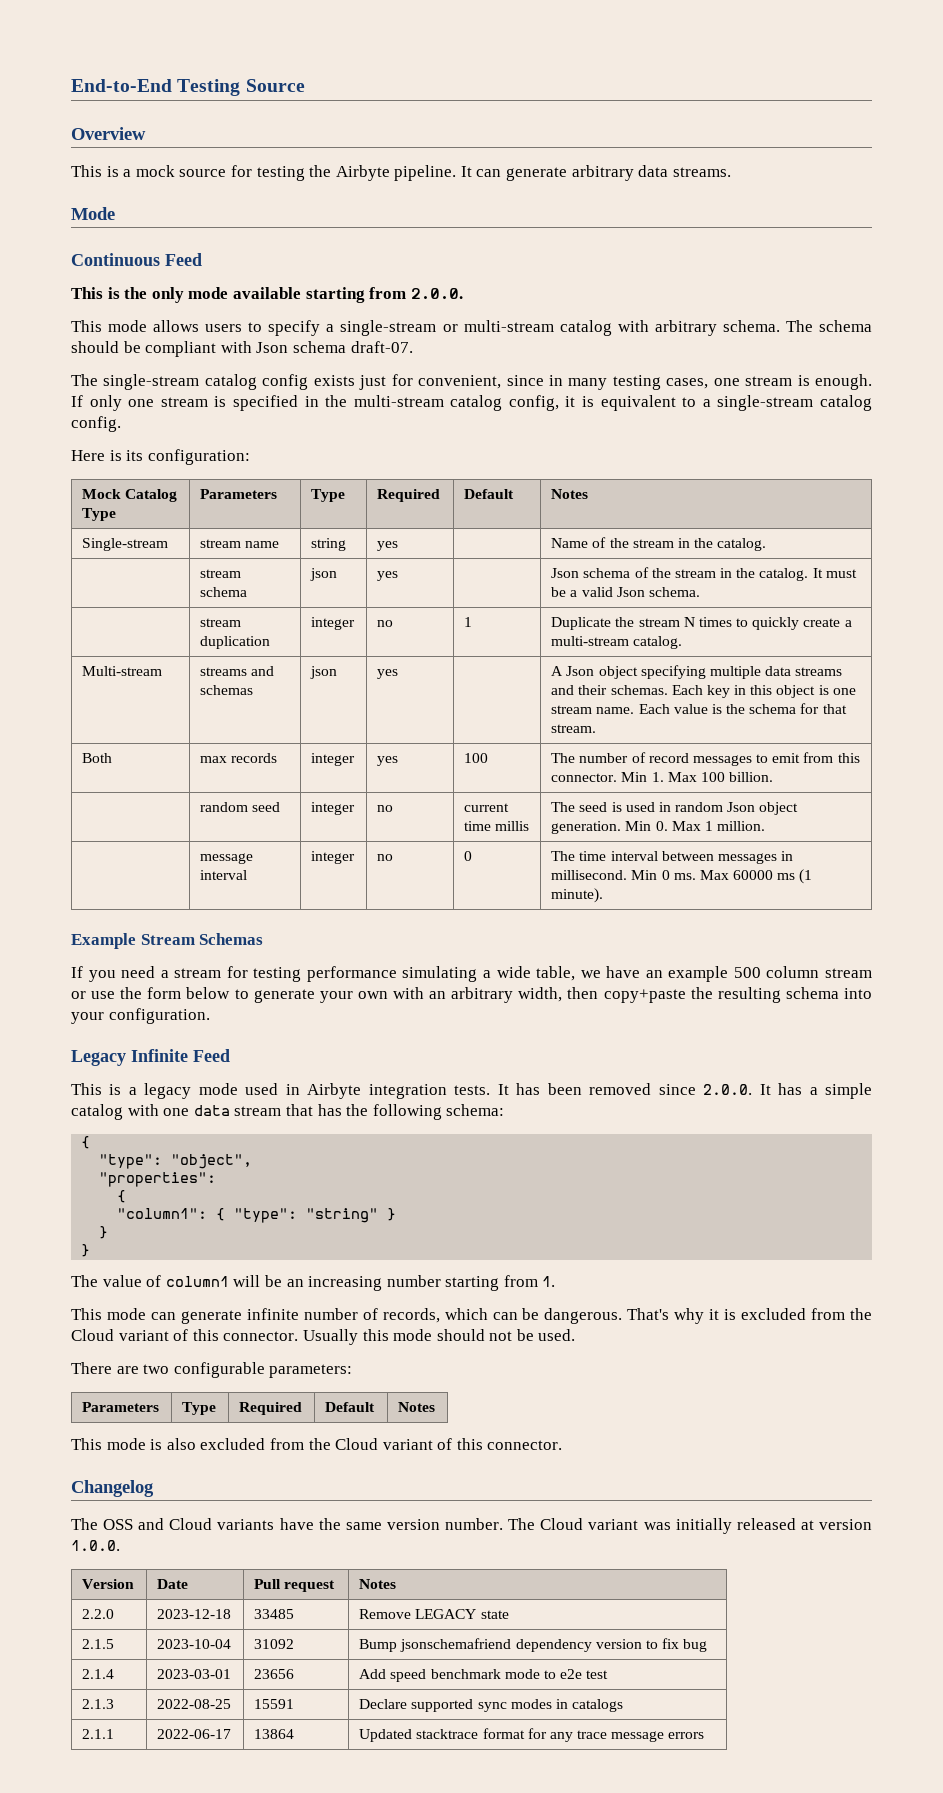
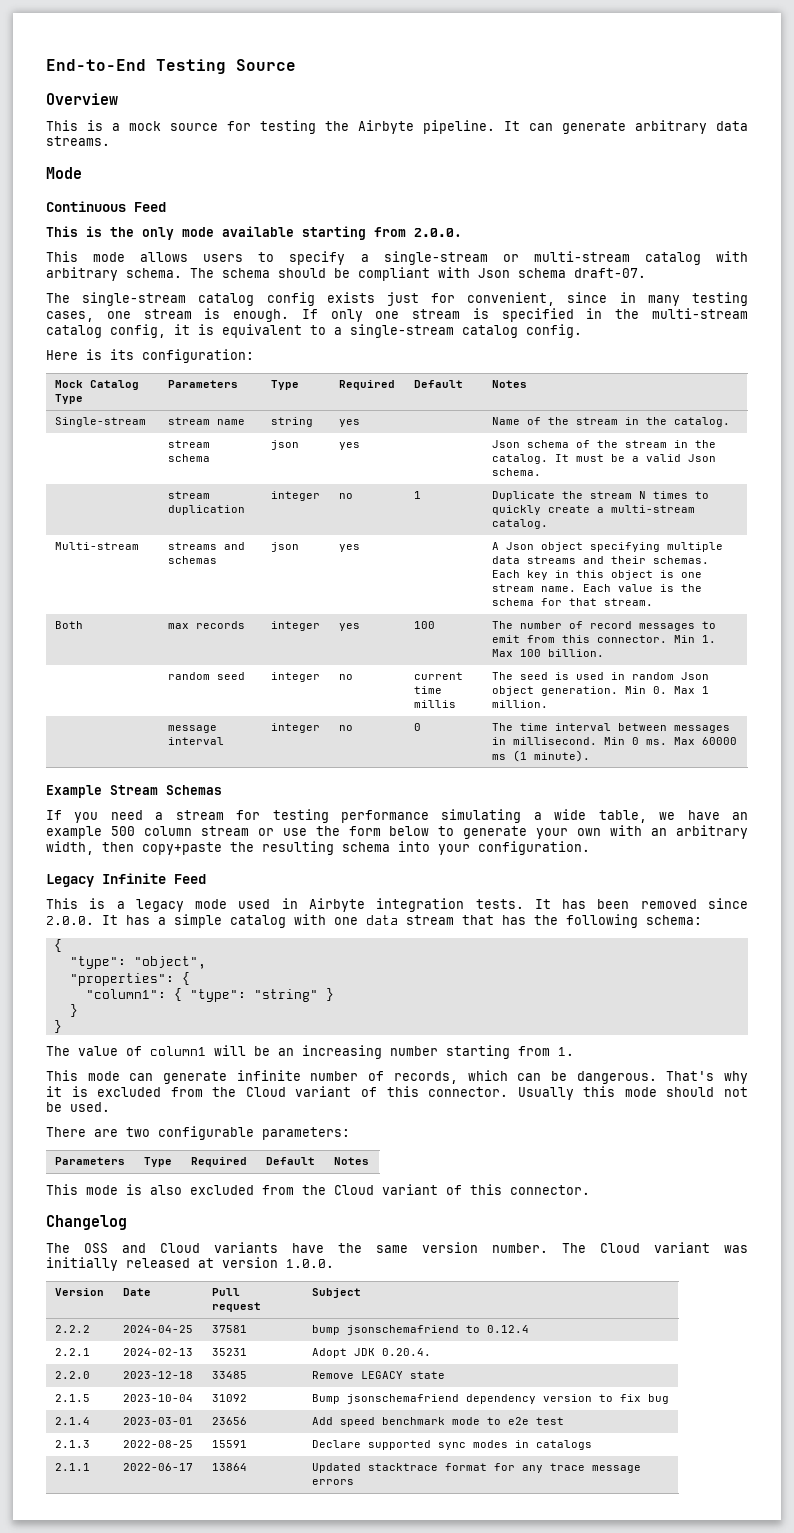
- "properties":
- {
+ "properties": {
- Version | Date | Pull request | Notes
+ Version | Date | Pull request | Subject
+ 2.2.2 | 2024-04-25 | 37581 | bump jsonschemafriend to 0.12.4
+ 2.2.1 | 2024-02-13 | 35231 | Adopt JDK 0.20.4.

